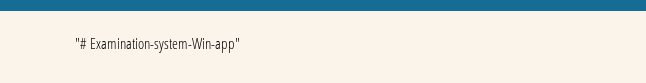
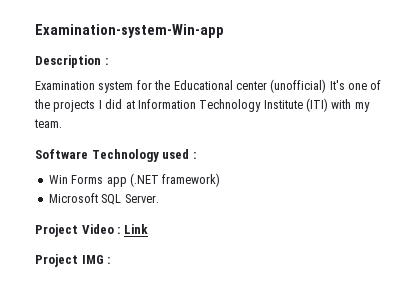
- "# Examination-system-Win-app"
+ Examination-system-Win-app
+ Description :
+ Examination system for the Educational center (unofficial) It's one of the projects I did at Information Technology Institute (ITI) with my team.
+ Software Technology used :
+ Win Forms app (.NET framework)
+ Microsoft SQL Server.
+ Project Video : Link
+ Project IMG :

